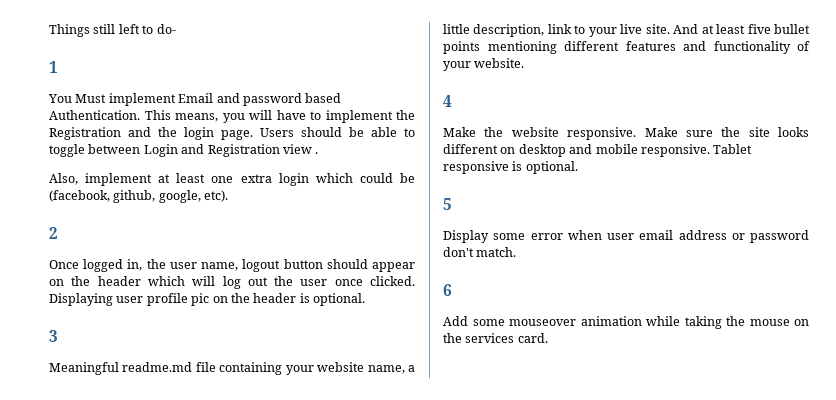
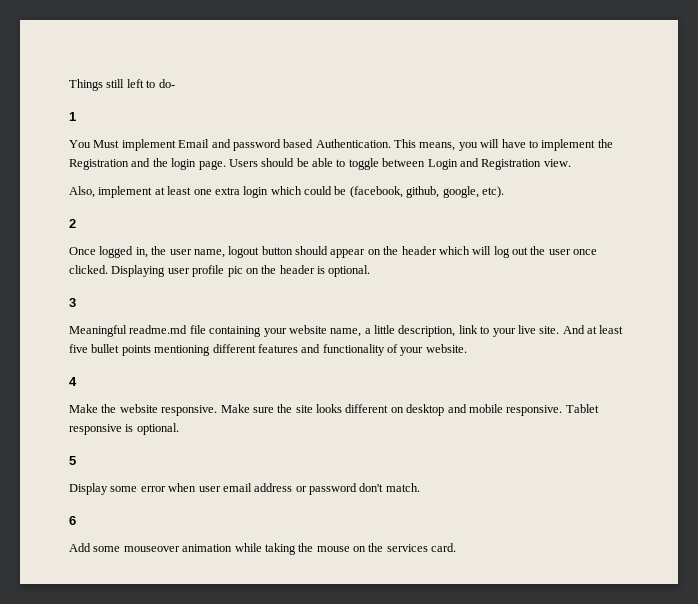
- Users should be able to toggle between Login and Registration view .
+ Users should be able to toggle between Login and Registration view.

